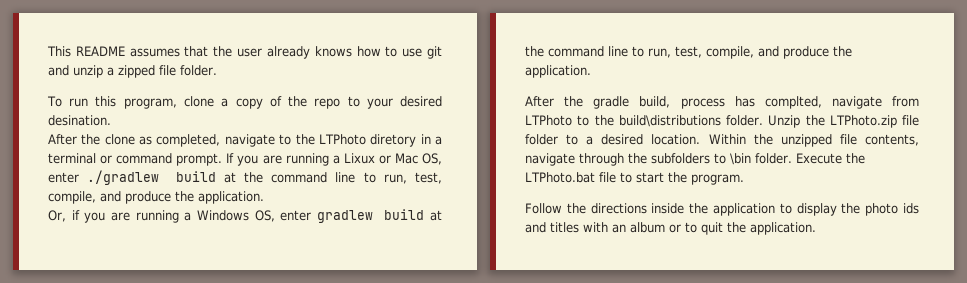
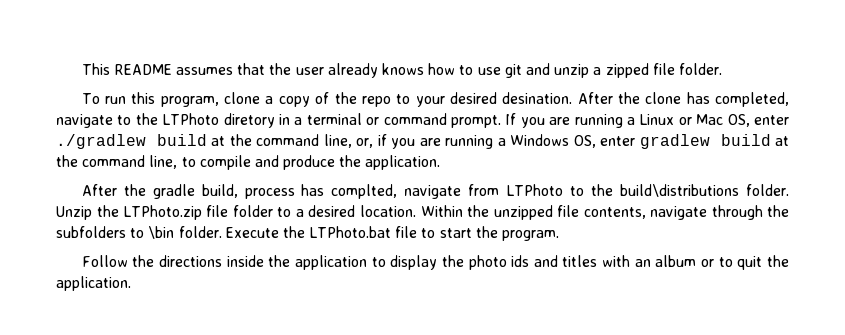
- To run this program, clone a copy of the repo to your desired desination.
- After the clone as completed, navigate to the LTPhoto diretory in a terminal or command prompt.
+ To run this program, clone a copy of the repo to your desired desination. After the clone has completed, navigate to the LTPhoto diretory in a terminal or command prompt.
- If you are running a Lixux or Mac OS, enter ./gradlew build at the command line to run, test, compile, and produce the application.
- Or, if you are running a Windows OS, enter gradlew build at the command line to run, test, compile, and produce the application.
+ If you are running a Linux or Mac OS, enter ./gradlew build at the command line, or, if you are running a Windows OS, enter gradlew build at the command line, to compile and produce the application.

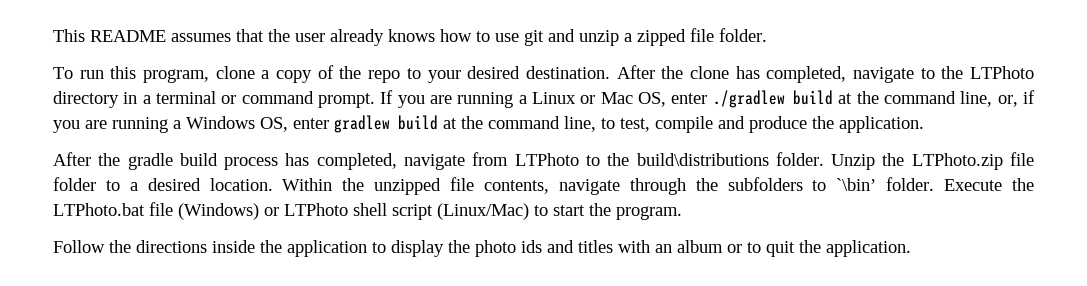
- To run this program, clone a copy of the repo to your desired desination.
+ To run this program, clone a copy of the repo to your desired destination.
- After the clone has completed, navigate to the LTPhoto diretory in a terminal or command prompt.
+ After the clone has completed, navigate to the LTPhoto directory in a terminal or command prompt.
- If you are running a Linux or Mac OS, enter ./gradlew build at the command line, or, if you are running a Windows OS, enter gradlew build at the command line, to compile and produce the application.
+ If you are running a Linux or Mac OS, enter ./gradlew build at the command line, or, if you are running a Windows OS, enter gradlew build at the command line, to test, compile and produce the application.
- After the gradle build, process has complted, navigate from LTPhoto to the build\distributions folder.
+ After the gradle build process has completed, navigate from LTPhoto to the build\distributions folder.
- Within the unzipped file contents, navigate through the subfolders to \bin folder.
+ Within the unzipped file contents, navigate through the subfolders to `\bin’ folder.
- Execute the LTPhoto.bat file to start the program.
+ Execute the LTPhoto.bat file (Windows) or LTPhoto shell script (Linux/Mac) to start the program.

